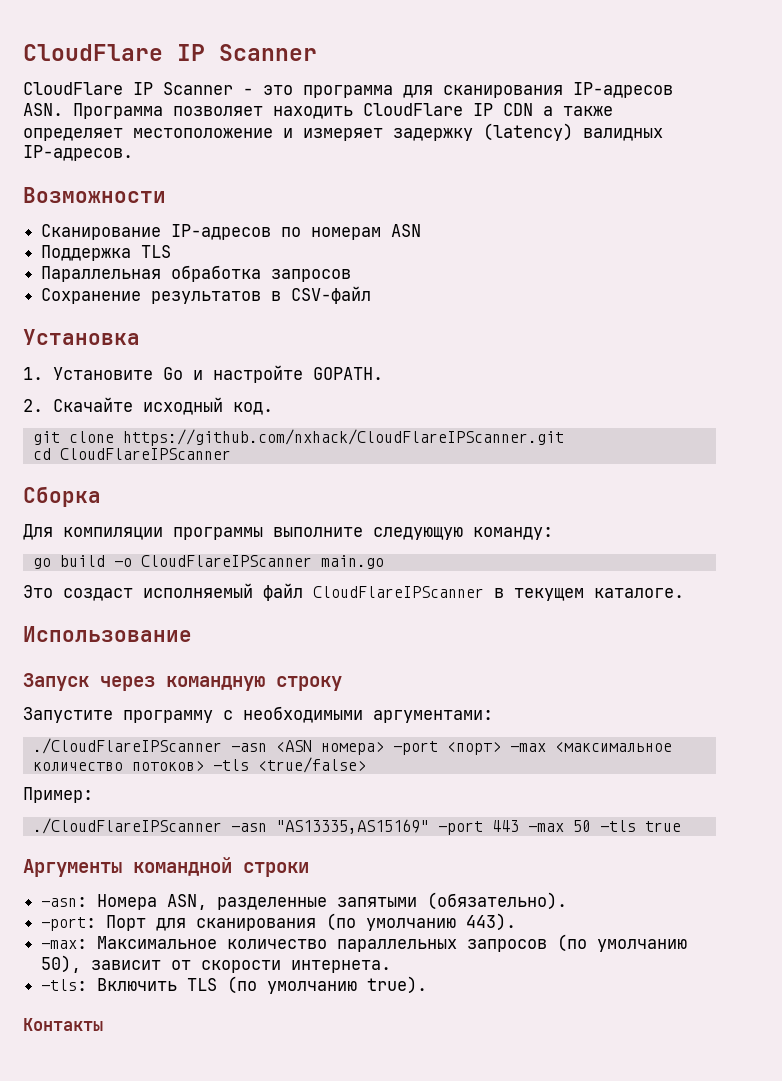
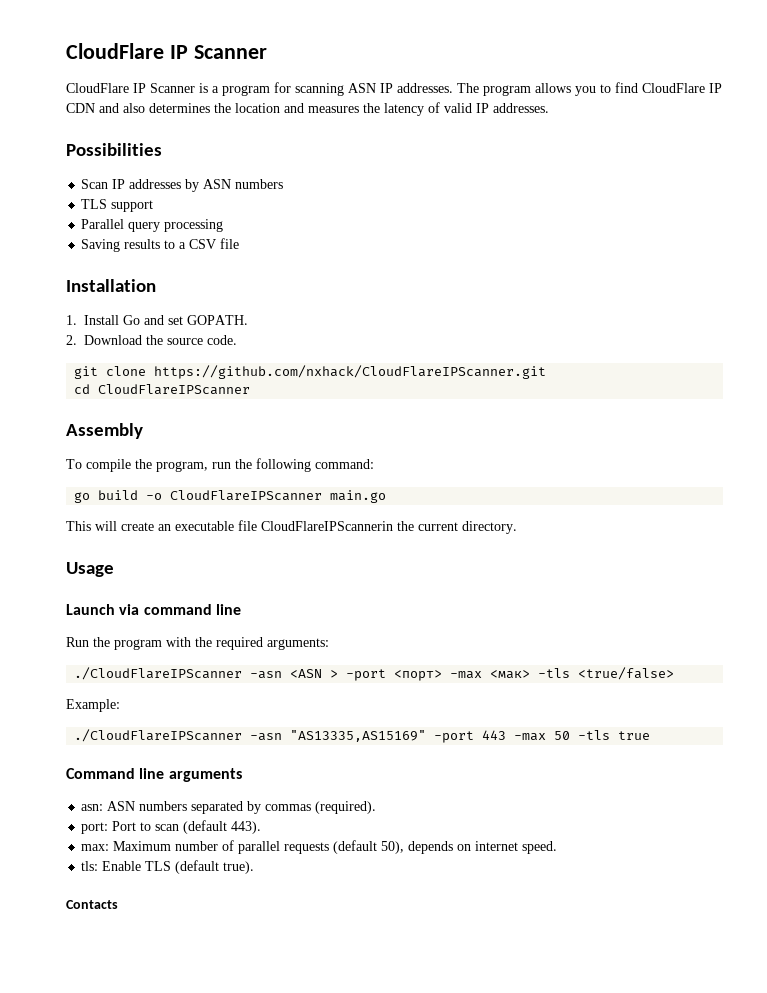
- CloudFlare IP Scanner - это программа для сканирования IP-адресов ASN. Программа позволяет находить CloudFlare IP CDN а также определяет местоположение и измеряет задержку (latency) валидных IP-адресов.
- Возможности
- Сканирование IP-адресов по номерам ASN
- Поддержка TLS
- Параллельная обработка запросов
- Сохранение результатов в CSV-файл
- Установка
- 1. Установите Go и настройте GOPATH.
- 2. Скачайте исходный код.
+ CloudFlare IP Scanner is a program for scanning ASN IP addresses. The program allows you to find CloudFlare IP CDN and also determines the location and measures the latency of valid IP addresses.
+ Possibilities
+ Scan IP addresses by ASN numbers
+ TLS support
+ Parallel query processing
+ Saving results to a CSV file
+ Installation
+ 1. Install Go and set GOPATH.
+ 2. Download the source code.
- Сборка
- Для компиляции программы выполните следующую команду:
+ Assembly
+ To compile the program, run the following command:
- Это создаст исполняемый файл CloudFlareIPScanner в текущем каталоге.
- Использование
- Запуск через командную строку
- Запустите программу с необходимыми аргументами:
+ This will create an executable file CloudFlareIPScannerin the current directory.
+ Usage
+ Launch via command line
+ Run the program with the required arguments:
- ./CloudFlareIPScanner -asn <ASN номера> -port <порт> -max <максимальное количество потоков> -tls <true/false>
+ ./CloudFlareIPScanner -asn <ASN > -port <порт> -max <мак> -tls <true/false>
- Пример:
+ Example:
- Аргументы командной строки
- -asn: Номера ASN, разделенные запятыми (обязательно).
- -port: Порт для сканирования (по умолчанию 443).
- -max: Максимальное количество параллельных запросов (по умолчанию 50), зависит от скорости интернета.
- -tls: Включить TLS (по умолчанию true).
+ Command line arguments
+ asn: ASN numbers separated by commas (required).
+ port: Port to scan (default 443).
+ max: Maximum number of parallel requests (default 50), depends on internet speed.
+ tls: Enable TLS (default true).
- Контакты
+ Contacts

